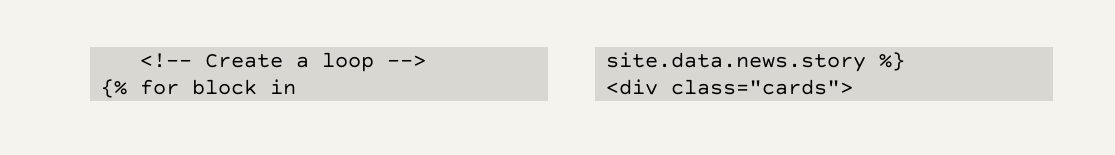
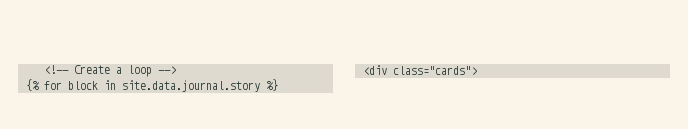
- {% for block in site.data.news.story %}
+ {% for block in site.data.journal.story %}

